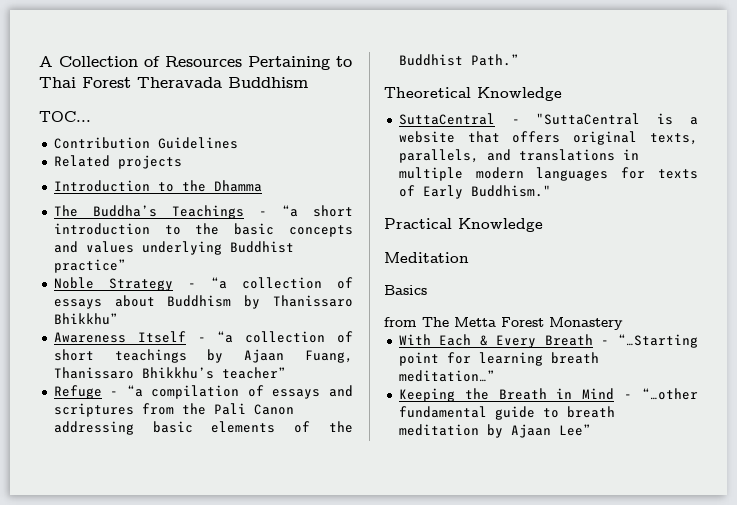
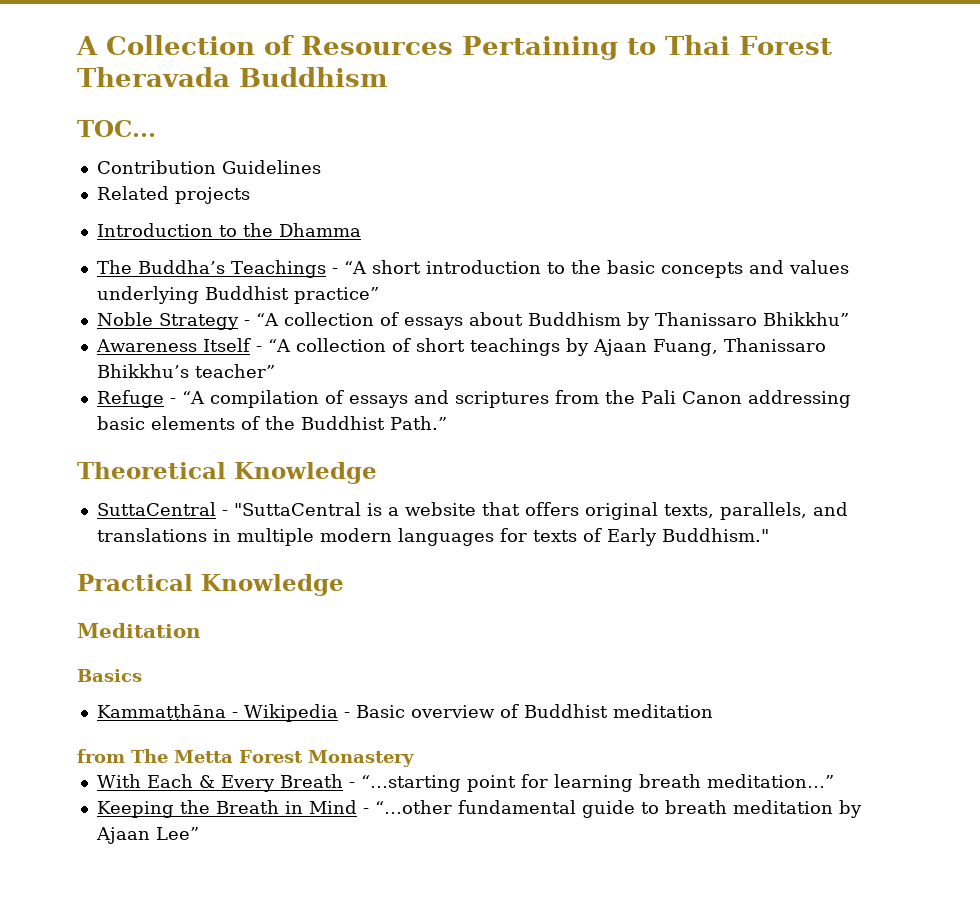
- The Buddha’s Teachings - “a short introduction to the basic concepts and values underlying Buddhist practice”
+ The Buddha’s Teachings - “A short introduction to the basic concepts and values underlying Buddhist practice”
- Noble Strategy - “a collection of essays about Buddhism by Thanissaro Bhikkhu”
+ Noble Strategy - “A collection of essays about Buddhism by Thanissaro Bhikkhu”
- Awareness Itself - “a collection of short teachings by Ajaan Fuang, Thanissaro Bhikkhu’s teacher”
+ Awareness Itself - “A collection of short teachings by Ajaan Fuang, Thanissaro Bhikkhu’s teacher”
- Refuge - “a compilation of essays and scriptures from the Pali Canon addressing basic elements of the Buddhist Path.”
+ Refuge - “A compilation of essays and scriptures from the Pali Canon addressing basic elements of the Buddhist Path.”
+ Kammaṭṭhāna - Wikipedia - Basic overview of Buddhist meditation
- With Each & Every Breath - “…Starting point for learning breath meditation…”
+ With Each & Every Breath - “…starting point for learning breath meditation…”

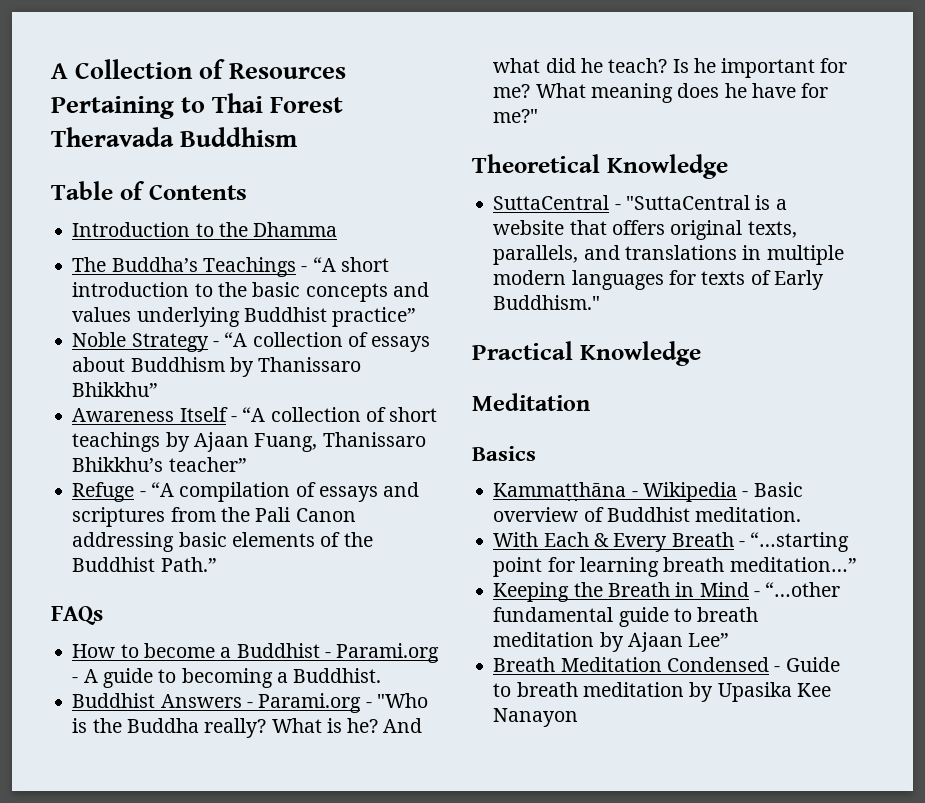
- TOC...
- Contribution Guidelines
- Related projects
+ Table of Contents
+ FAQs
+ How to become a Buddhist - Parami.org - A guide to becoming a Buddhist.
+ Buddhist Answers - Parami.org - "Who is the Buddha really? What is he? And what did he teach? Is he important for me? What meaning does he have for me?"
- Kammaṭṭhāna - Wikipedia - Basic overview of Buddhist meditation
- from The Metta Forest Monastery
+ Kammaṭṭhāna - Wikipedia - Basic overview of Buddhist meditation.
+ Breath Meditation Condensed - Guide to breath meditation by Upasika Kee Nanayon

